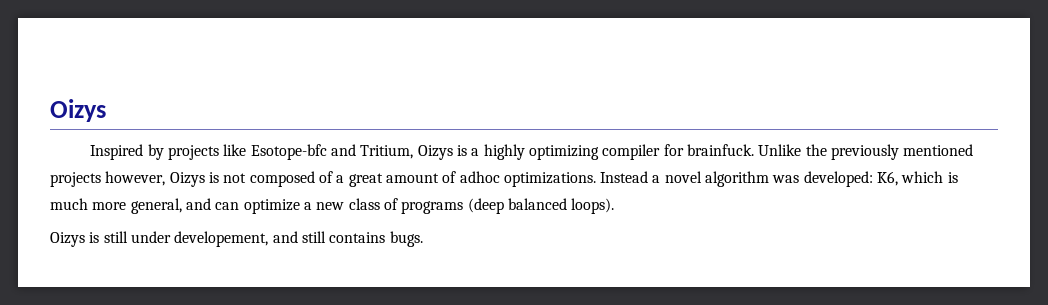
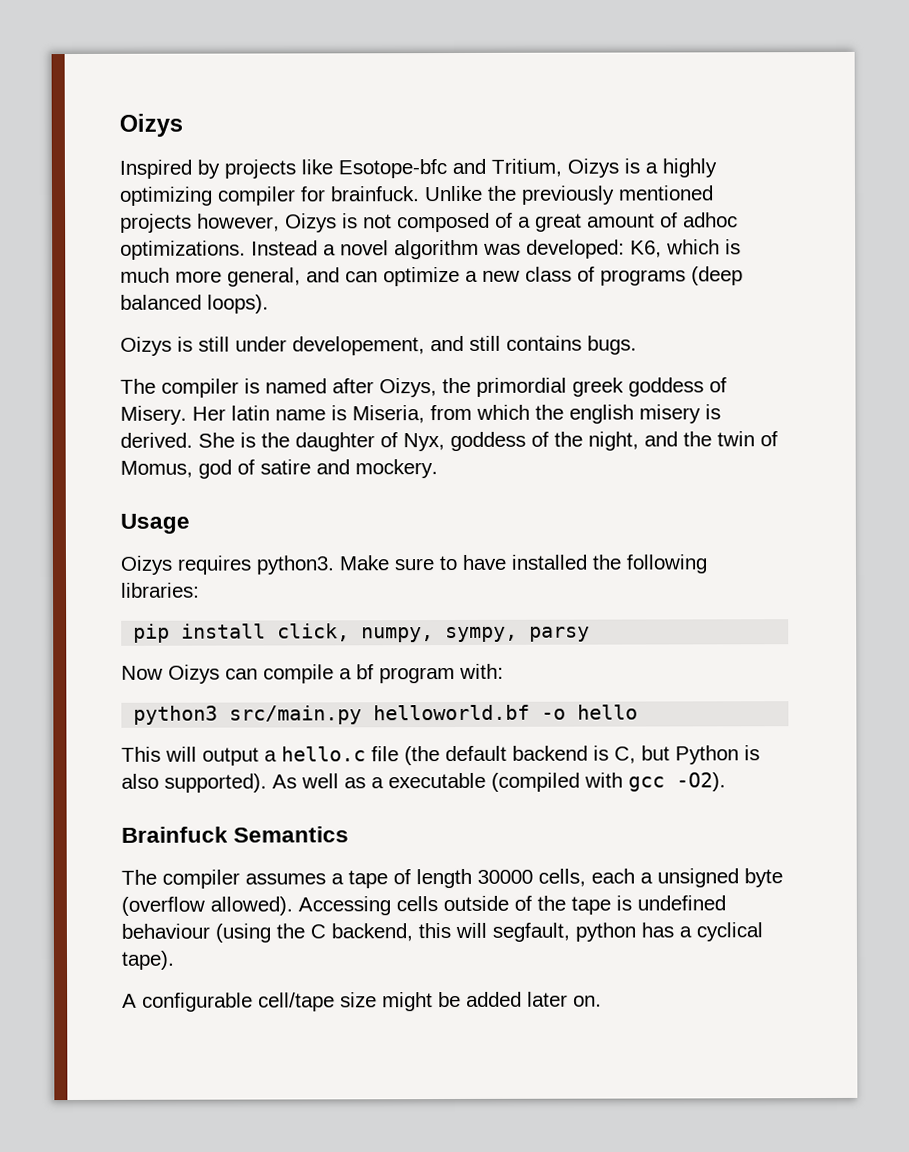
+ The compiler is named after Oizys, the primordial greek goddess of Misery. Her latin name is Miseria, from which the english misery is derived. She is the daughter of Nyx, goddess of the night, and the twin of Momus, god of satire and mockery.
+ Usage
+ Oizys requires python3. Make sure to have installed the following libraries:
+ pip install click, numpy, sympy, parsy
+ Now Oizys can compile a bf program with:
+ python3 src/main.py helloworld.bf -o hello
+ This will output a hello.c file (the default backend is C, but Python is also supported). As well as a executable (compiled with gcc -O2).
+ Brainfuck Semantics
+ The compiler assumes a tape of length 30000 cells, each a unsigned byte (overflow allowed). Accessing cells outside of the tape is undefined behaviour (using the C backend, this will segfault, python has a cyclical tape).
+ A configurable cell/tape size might be added later on.

